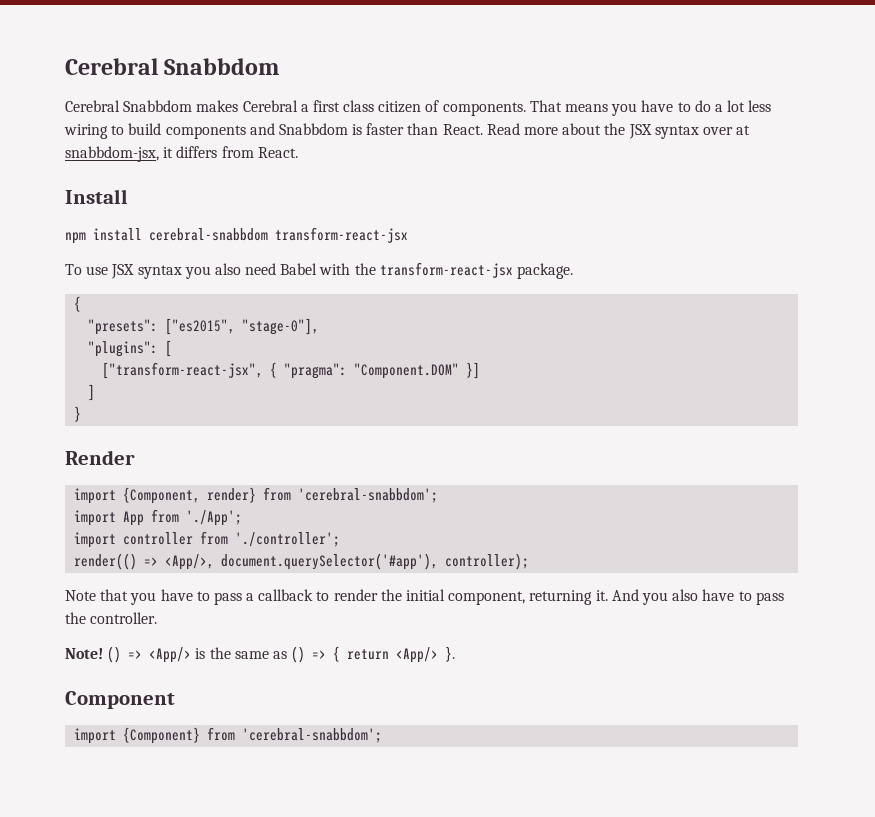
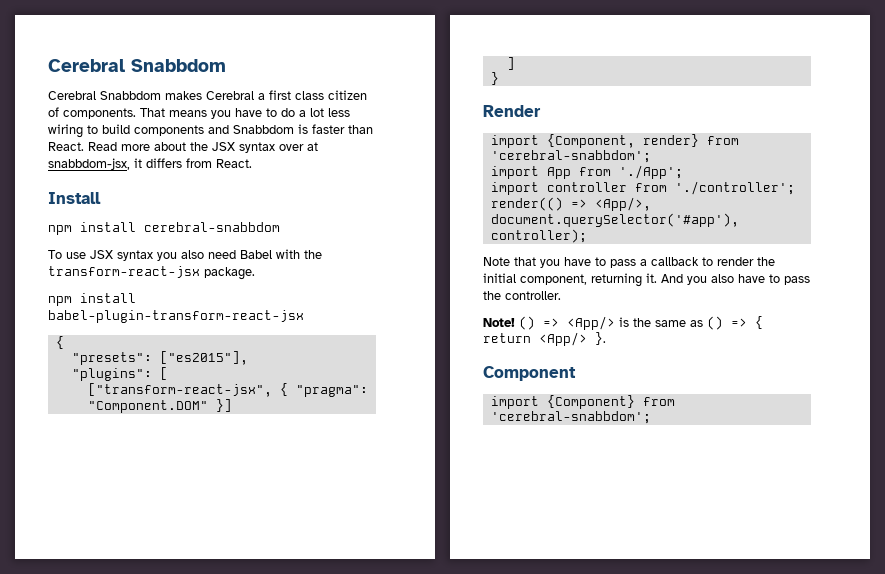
- npm install cerebral-snabbdom transform-react-jsx
+ npm install cerebral-snabbdom
+ npm install babel-plugin-transform-react-jsx
- "presets": ["es2015", "stage-0"],
+ "presets": ["es2015"],

